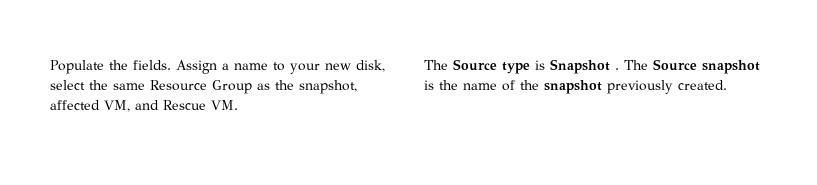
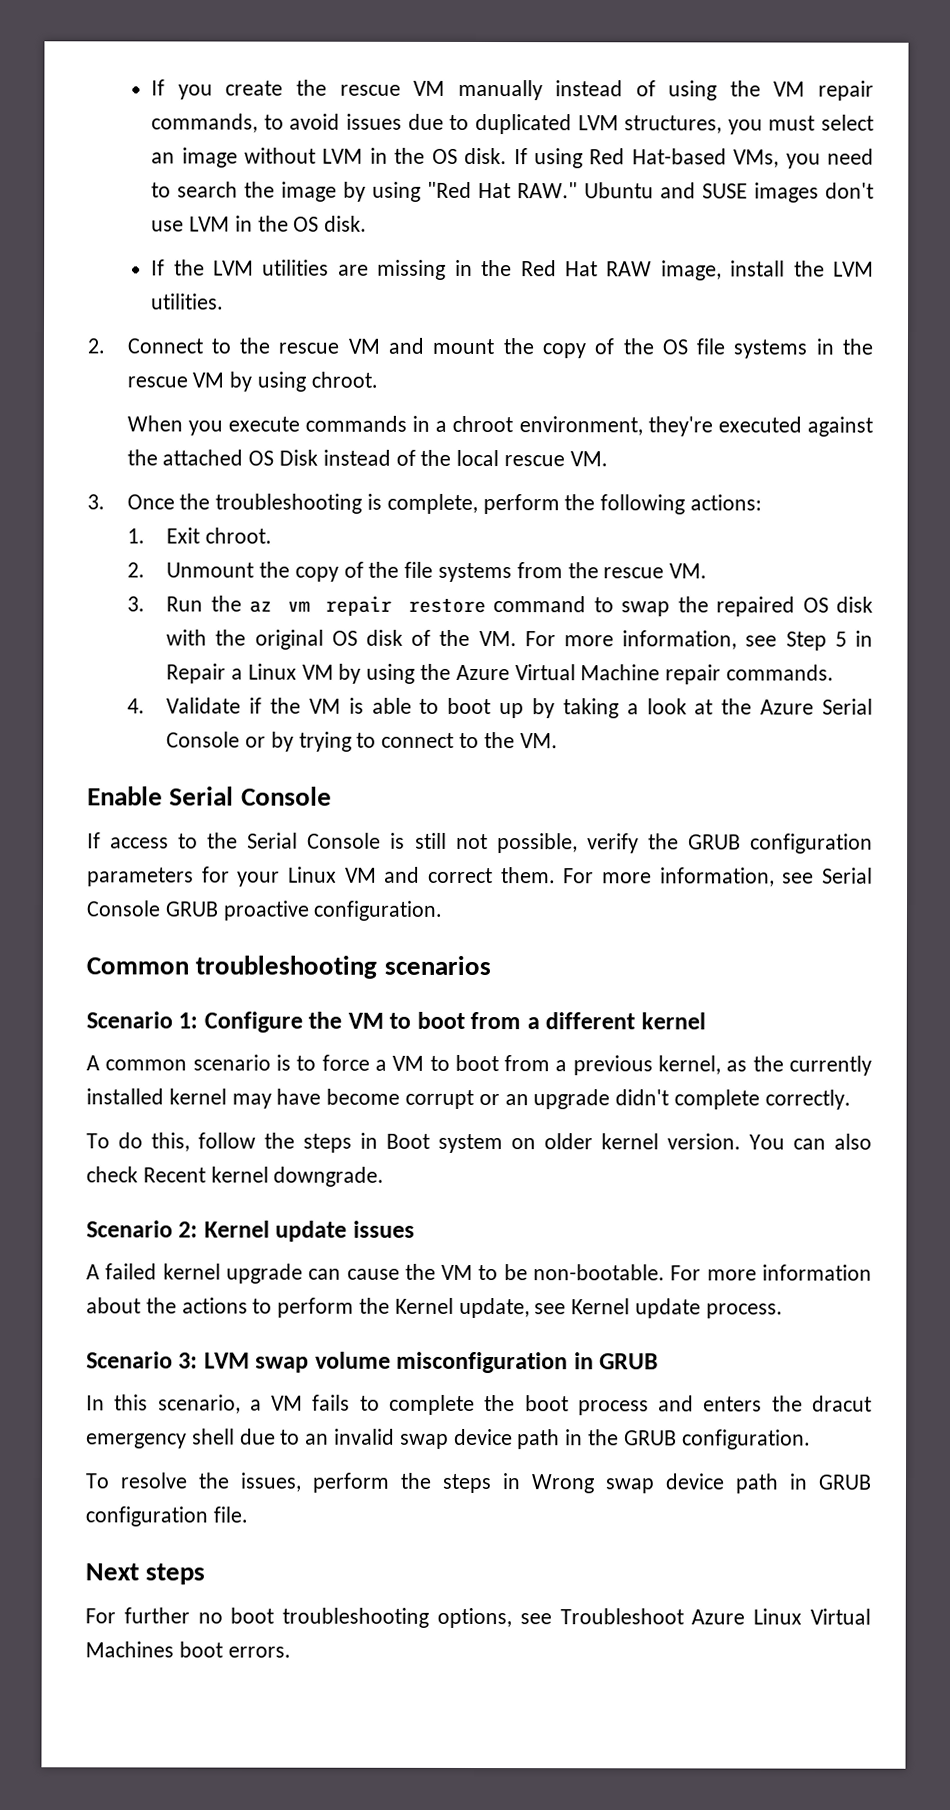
- Populate the fields. Assign a name to your new disk, select the same Resource Group as the snapshot, affected VM, and Rescue VM.
- The Source type is Snapshot . The Source snapshot is the name of the snapshot previously created.
+ If you create the rescue VM manually instead of using the VM repair commands, to avoid issues due to duplicated LVM structures, you must select an image without LVM in the OS disk. If using Red Hat-based VMs, you need to search the image by using "Red Hat RAW." Ubuntu and SUSE images don't use LVM in the OS disk.
+ If the LVM utilities are missing in the Red Hat RAW image, install the LVM utilities.
+ 2. Connect to the rescue VM and mount the copy of the OS file systems in the rescue VM by using chroot.
+ When you execute commands in a chroot environment, they're executed against the attached OS Disk instead of the local rescue VM.
+ 3. Once the troubleshooting is complete, perform the following actions:
+ 1. Exit chroot.
+ 2. Unmount the copy of the file systems from the rescue VM.
+ 3. Run the az vm repair restore command to swap the repaired OS disk with the original OS disk of the VM. For more information, see Step 5 in Repair a Linux VM by using the Azure Virtual Machine repair commands.
+ 4. Validate if the VM is able to boot up by taking a look at the Azure Serial Console or by trying to connect to the VM.
+ Enable Serial Console
+ If access to the Serial Console is still not possible, verify the GRUB configuration parameters for your Linux VM and correct them. For more information, see Serial Console GRUB proactive configuration.
+ Common troubleshooting scenarios
+ Scenario 1: Configure the VM to boot from a different kernel
+ A common scenario is to force a VM to boot from a previous kernel, as the currently installed kernel may have become corrupt or an upgrade didn't complete correctly.
+ To do this, follow the steps in Boot system on older kernel version. You can also check Recent kernel downgrade.
+ Scenario 2: Kernel update issues
+ A failed kernel upgrade can cause the VM to be non-bootable. For more information about the actions to perform the Kernel update, see Kernel update process.
+ Scenario 3: LVM swap volume misconfiguration in GRUB
+ In this scenario, a VM fails to complete the boot process and enters the dracut emergency shell due to an invalid swap device path in the GRUB configuration.
+ To resolve the issues, perform the steps in Wrong swap device path in GRUB configuration file.
+ Next steps
+ For further no boot troubleshooting options, see Troubleshoot Azure Linux Virtual Machines boot errors.

